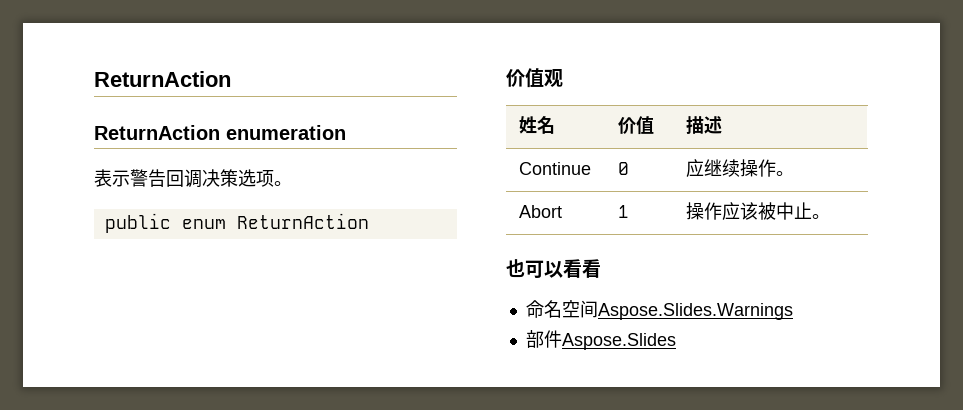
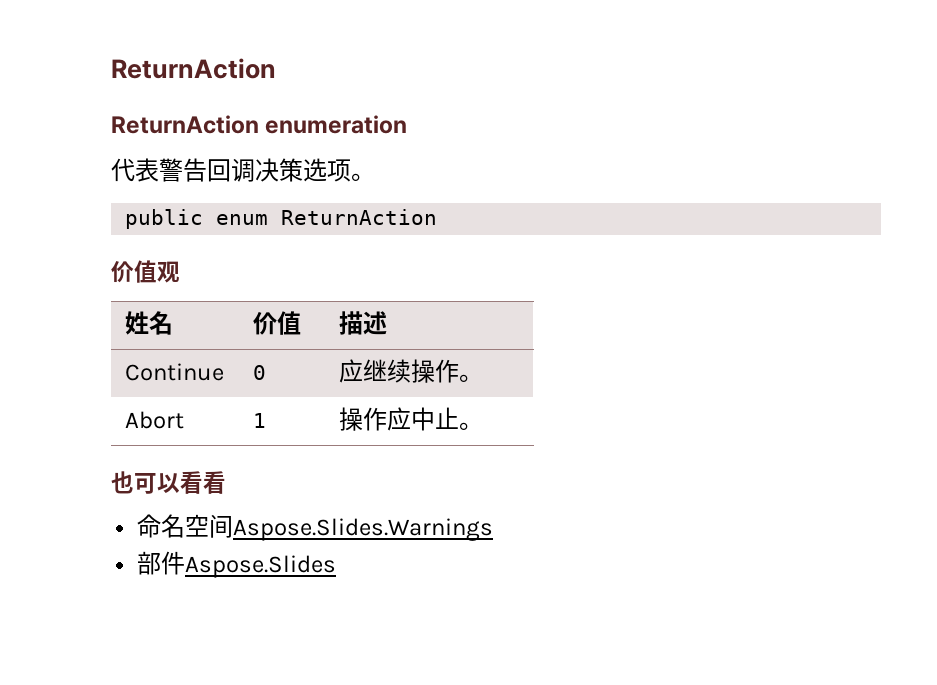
- 表示警告回调决策选项。
+ 代表警告回调决策选项。
- Abort | 1 | 操作应该被中止。
+ Abort | 1 | 操作应中止。

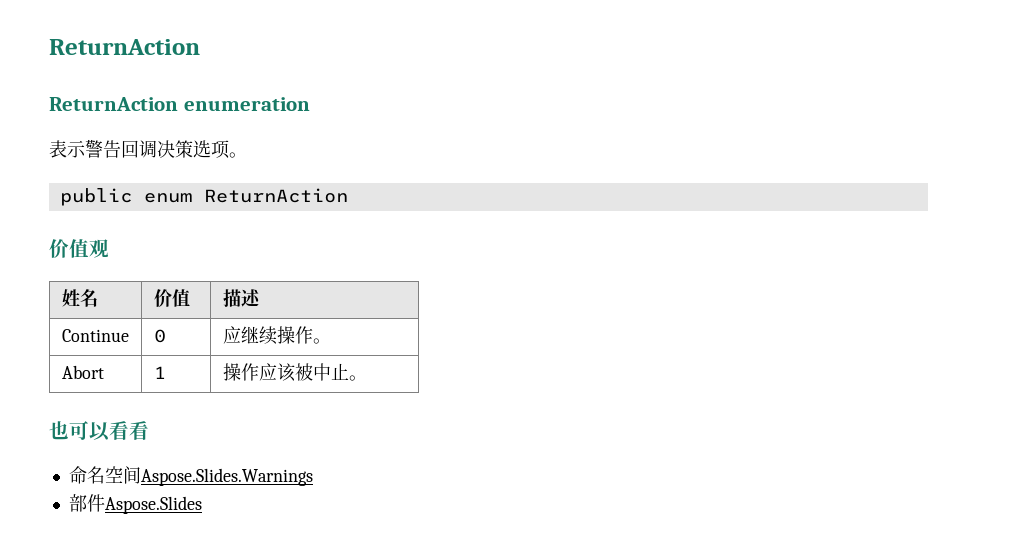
- 代表警告回调决策选项。
+ 表示警告回调决策选项。
- Abort | 1 | 操作应中止。
+ Abort | 1 | 操作应该被中止。

